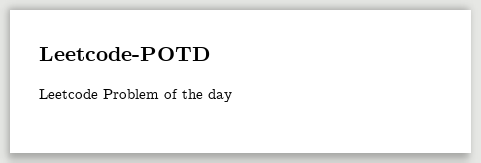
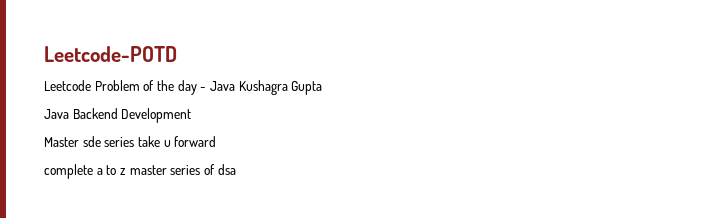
- Leetcode Problem of the day
+ Leetcode Problem of the day - Java Kushagra Gupta
+ Java Backend Development
+ Master sde series take u forward
+ complete a to z master series of dsa

